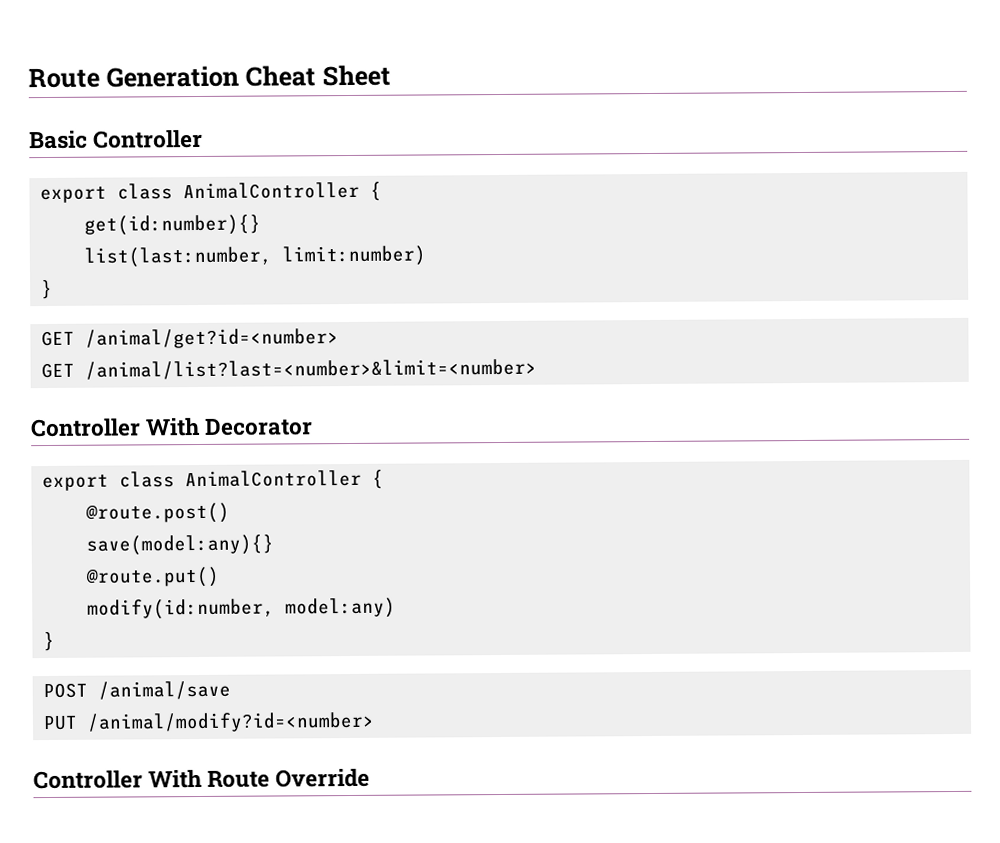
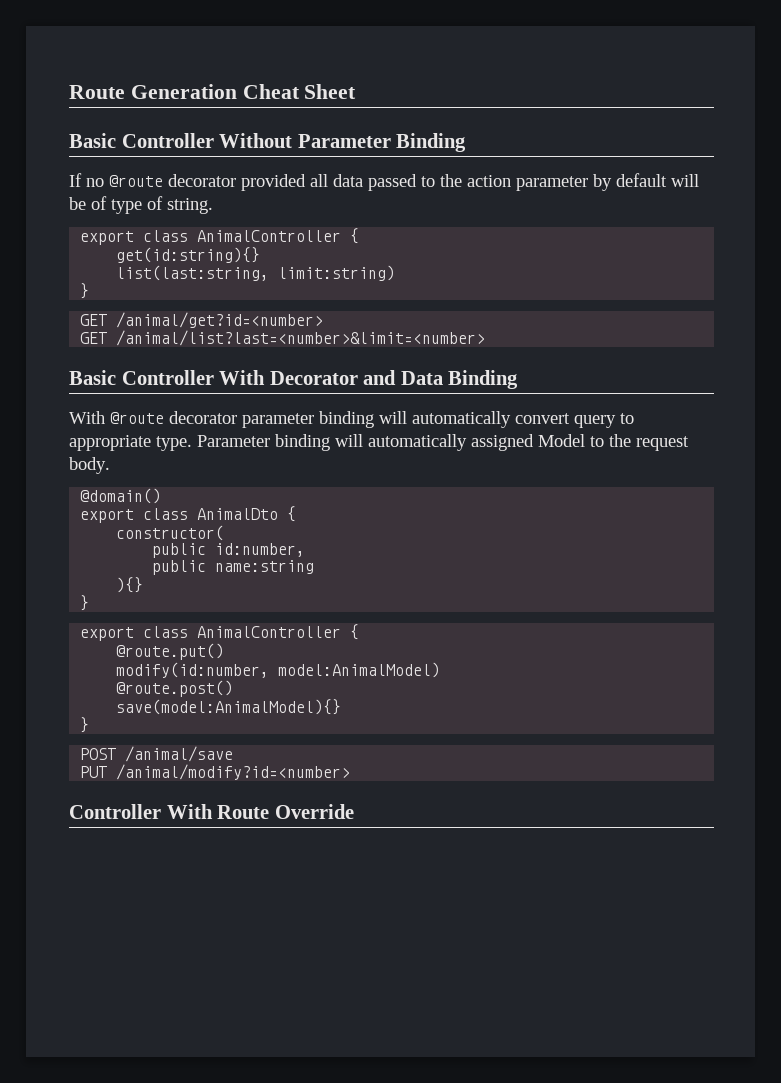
- Basic Controller
+ Basic Controller Without Parameter Binding
+ If no @route decorator provided all data passed to the action parameter by default will be of type of string.
  export class AnimalController {
- get(id:number){}
- list(last:number, limit:number)
+ get(id:string){}
+ list(last:string, limit:string)
- Controller With Decorator
+ Basic Controller With Decorator and Data Binding
+ With @route decorator parameter binding will automatically convert query to appropriate type. Parameter binding will automatically assigned Model to the request body.
+ @domain()
+ export class AnimalDto {
+ constructor(
+ public id:number,
+ public name:string
+ ){}
+ }
  export class AnimalController {
- @route.post()
- save(model:any){}
- modify(id:number, model:any)
+ modify(id:number, model:AnimalModel)
+ @route.post()
+ save(model:AnimalModel){}

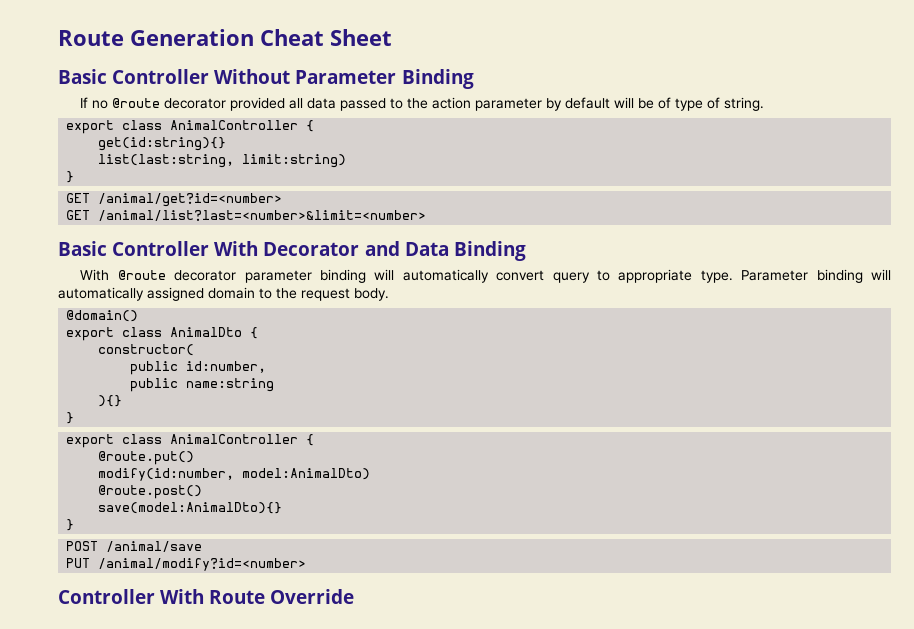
- Parameter binding will automatically assigned Model to the request body.
+ Parameter binding will automatically assigned domain to the request body.
- modify(id:number, model:AnimalModel)
+ modify(id:number, model:AnimalDto)
- save(model:AnimalModel){}
+ save(model:AnimalDto){}

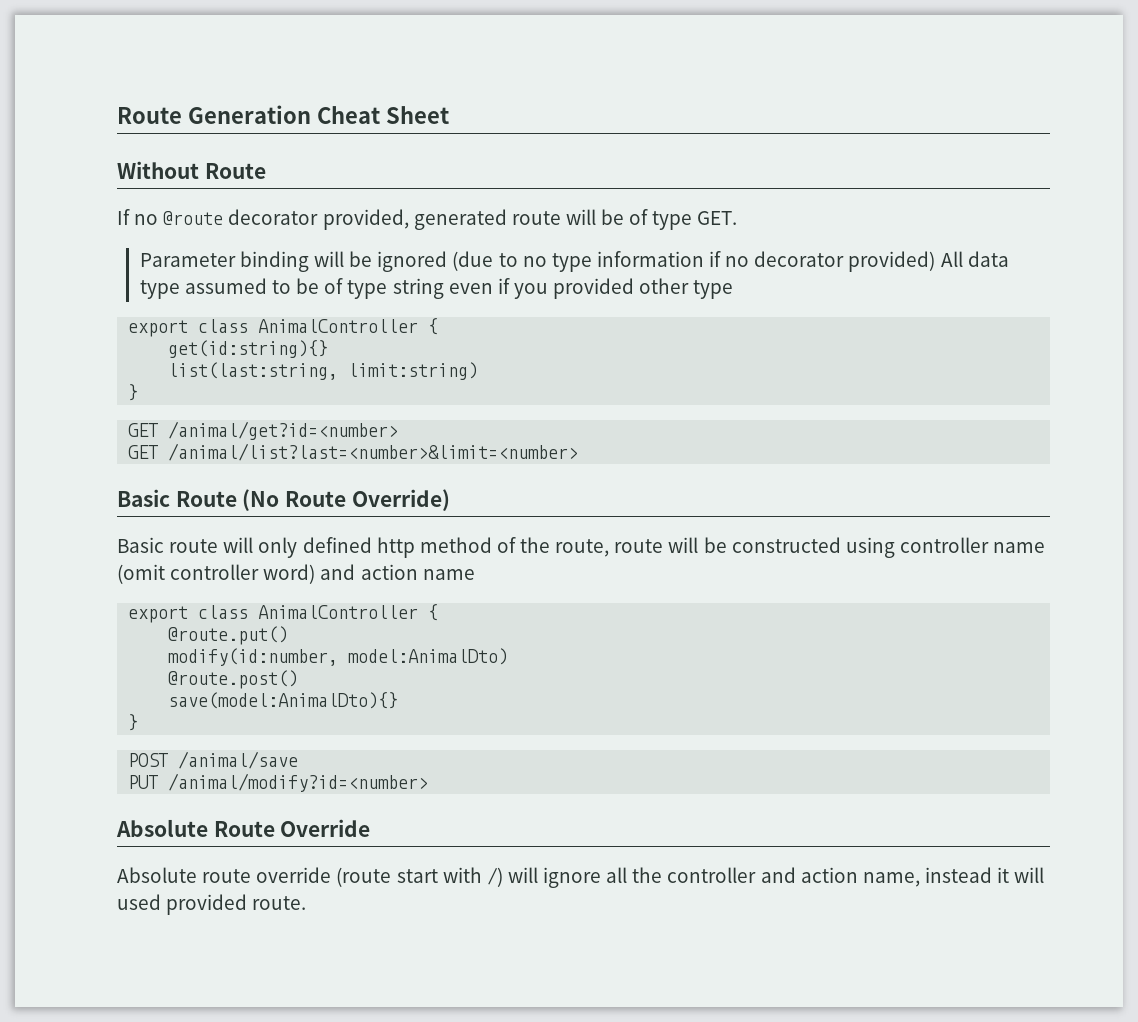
- Basic Controller Without Parameter Binding
+ Without Route
- If no @route decorator provided all data passed to the action parameter by default will be of type of string.
+ If no @route decorator provided, generated route will be of type GET.
+ Parameter binding will be ignored (due to no type information if no decorator provided) All data type assumed to be of type string even if you provided other type
- Basic Controller With Decorator and Data Binding
- With @route decorator parameter binding will automatically convert query to appropriate type. Parameter binding will automatically assigned domain to the request body.
- @domain()
- export class AnimalDto {
- constructor(
- public id:number,
- public name:string
- ){}
- }
+ Basic Route (No Route Override)
+ Basic route will only defined http method of the route, route will be constructed using controller name (omit controller word) and action name
- Controller With Route Override
+ Absolute Route Override
+ Absolute route override (route start with /) will ignore all the controller and action name, instead it will used provided route.

